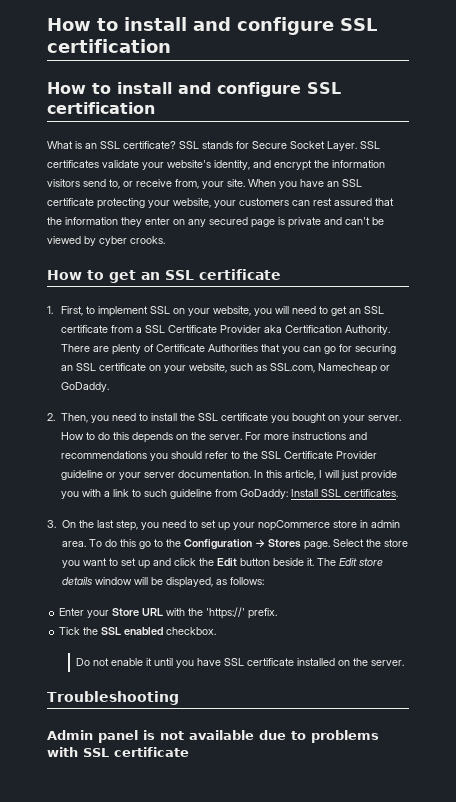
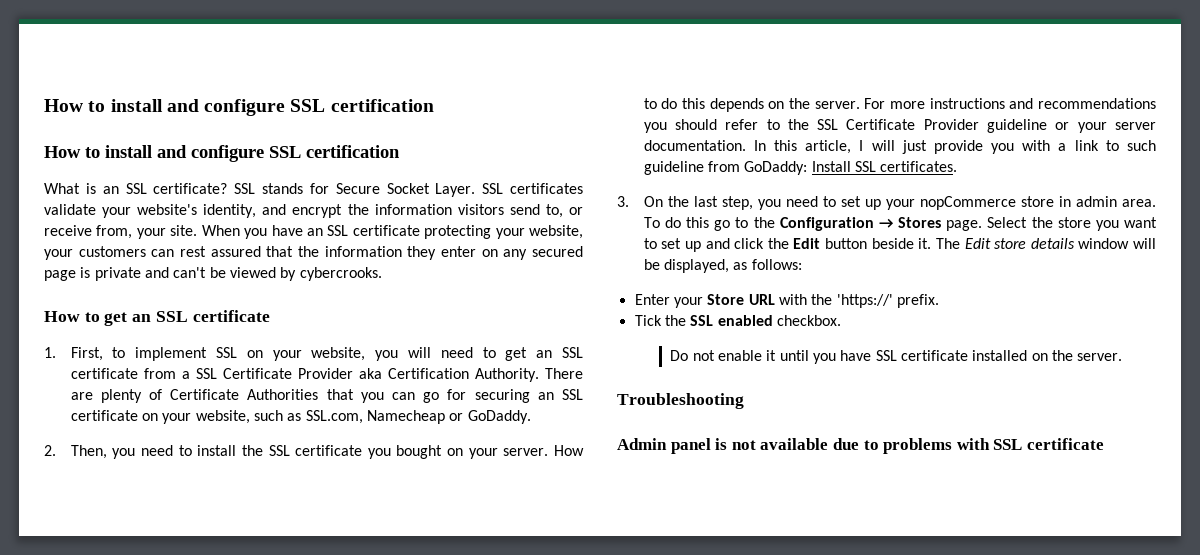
- When you have an SSL certificate protecting your website, your customers can rest assured that the information they enter on any secured page is private and can't be viewed by cyber crooks.
+ When you have an SSL certificate protecting your website, your customers can rest assured that the information they enter on any secured page is private and can't be viewed by cybercrooks.

